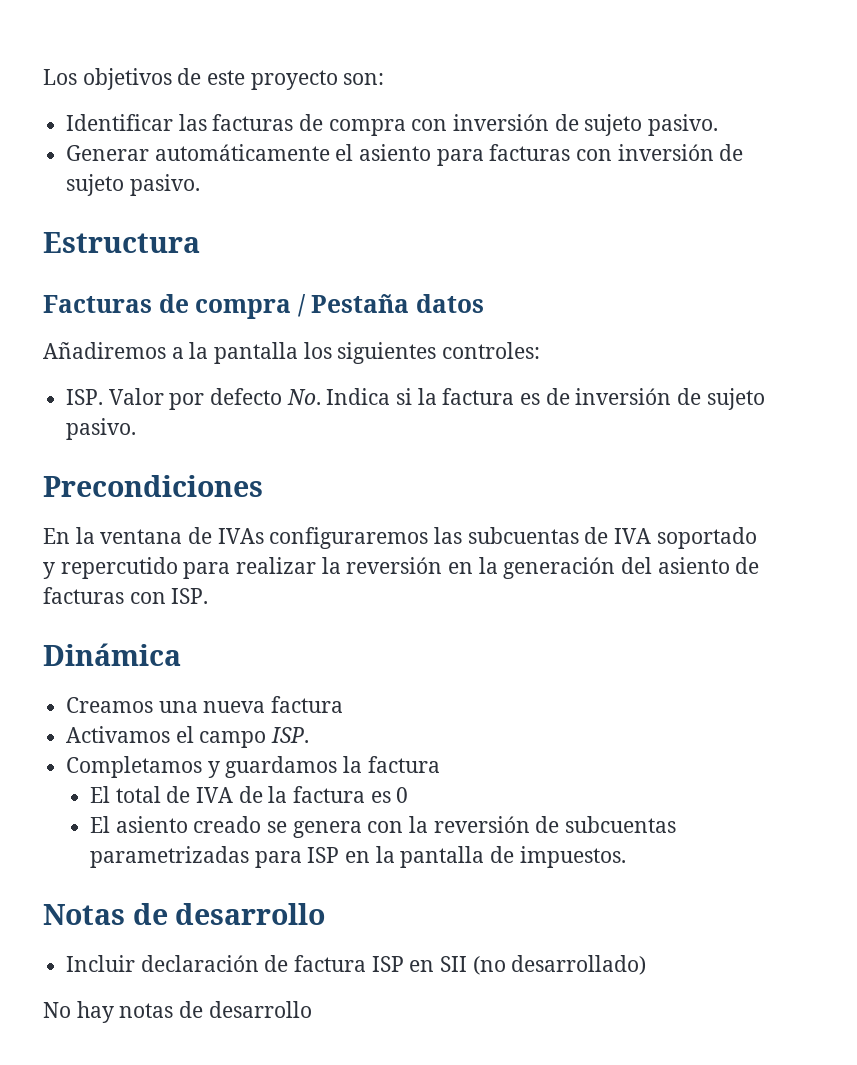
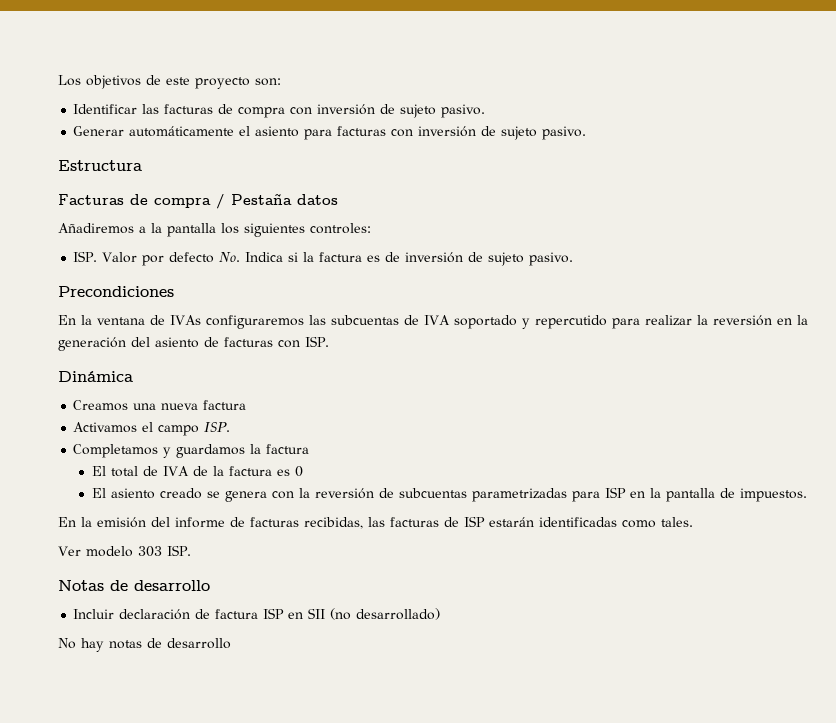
+ En la emisión del informe de facturas recibidas, las facturas de ISP estarán identificadas como tales.
+ Ver modelo 303 ISP.

